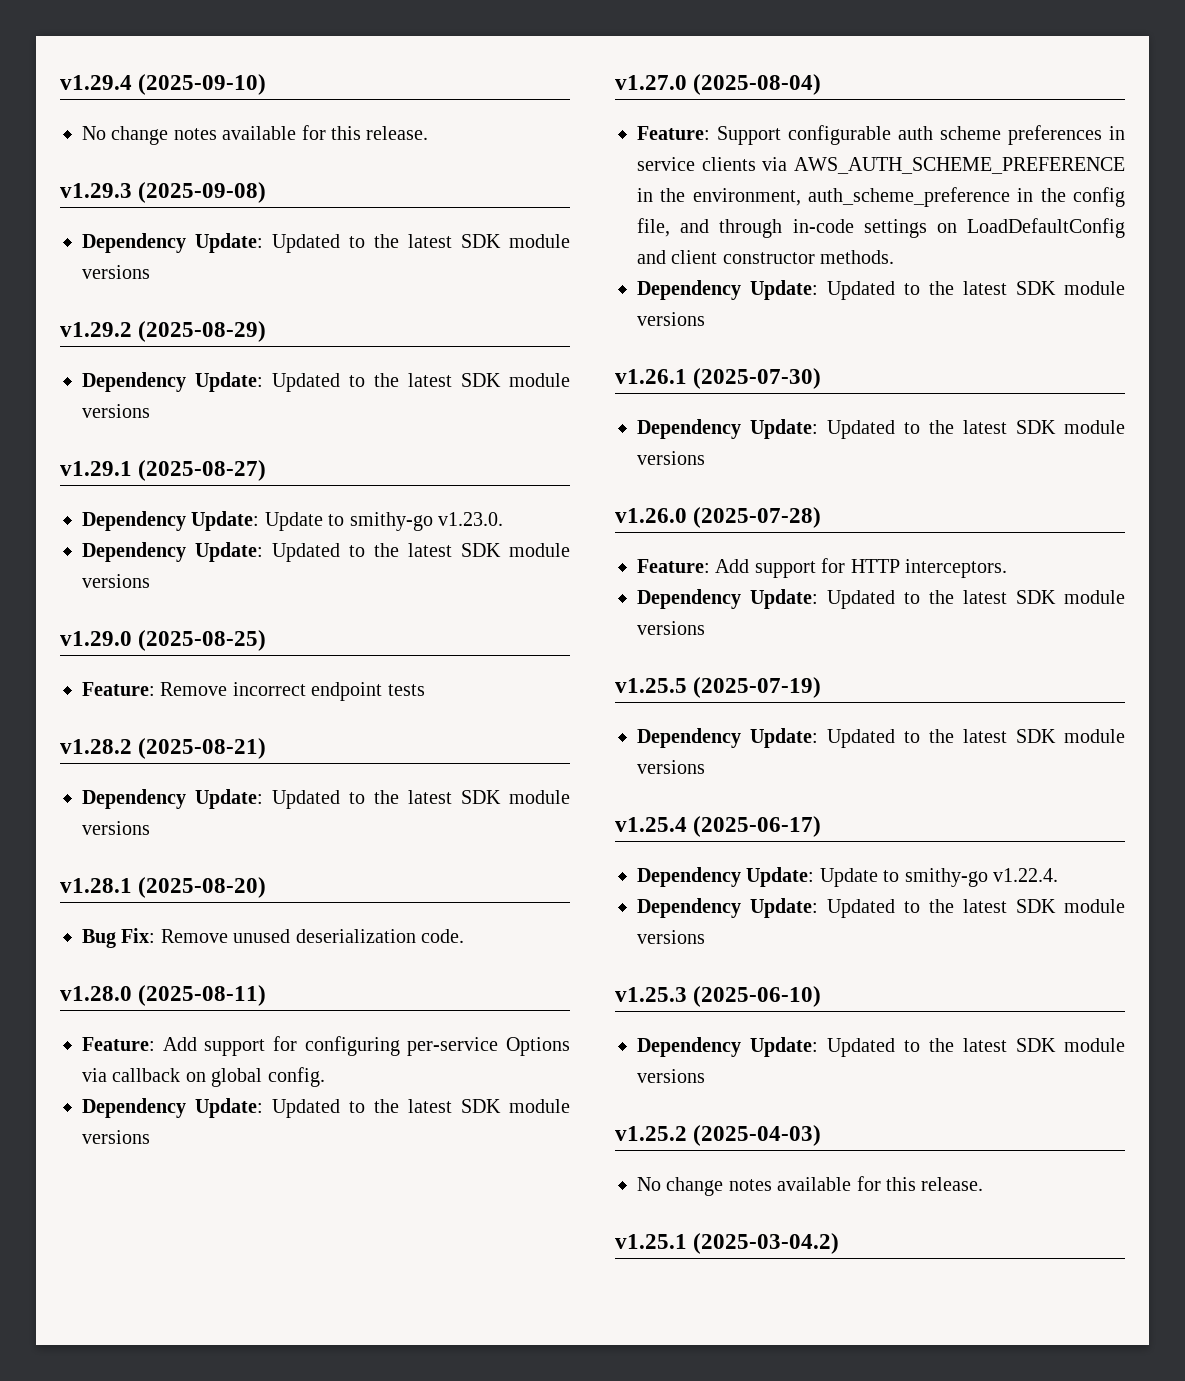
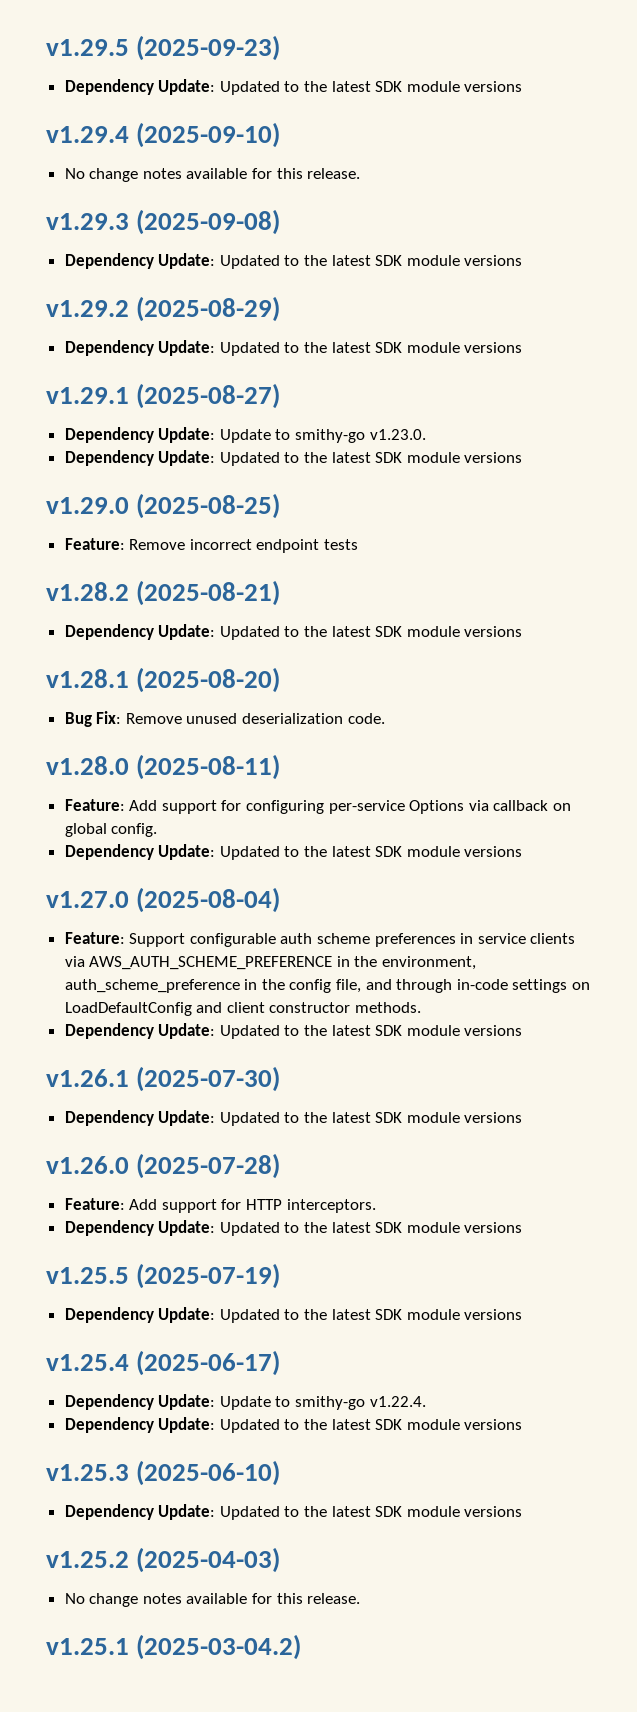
+ v1.29.5 (2025-09-23)
+ Dependency Update: Updated to the latest SDK module versions

